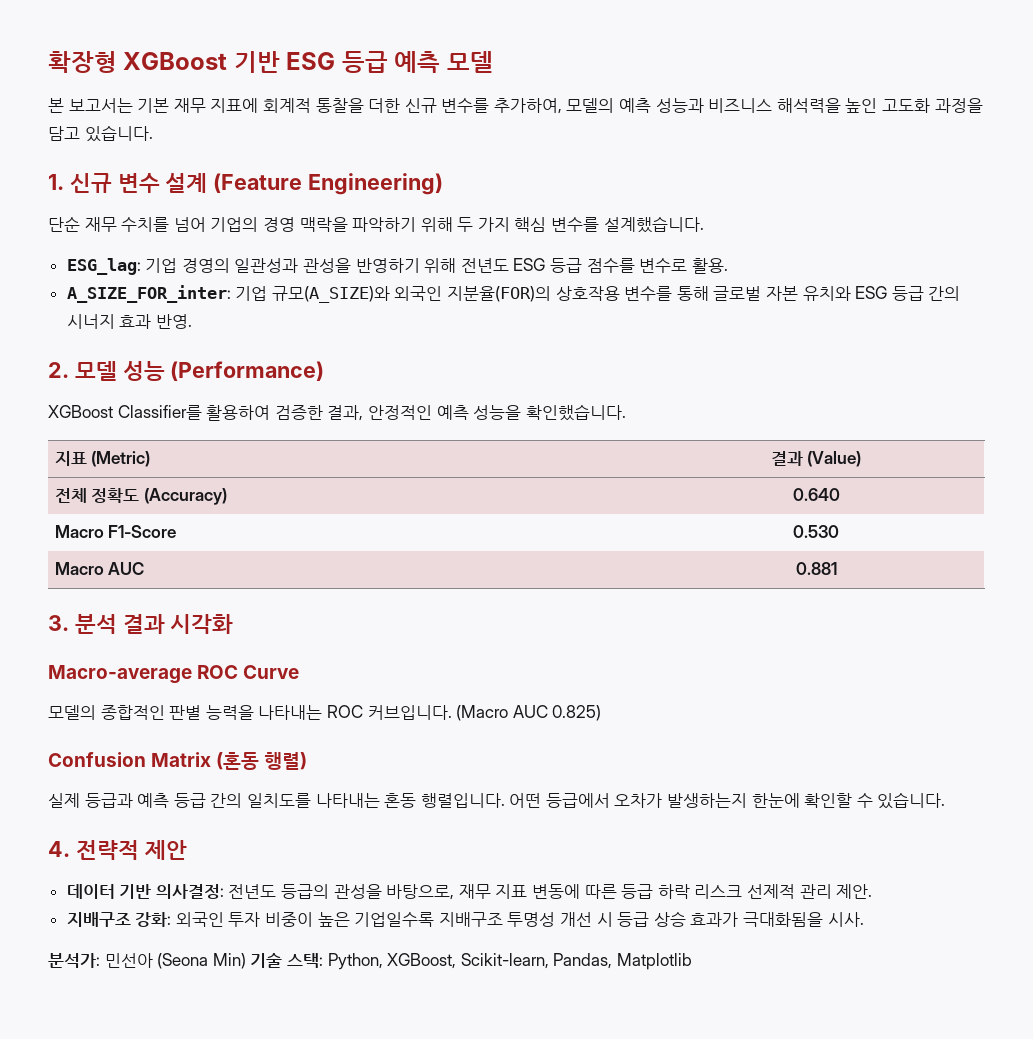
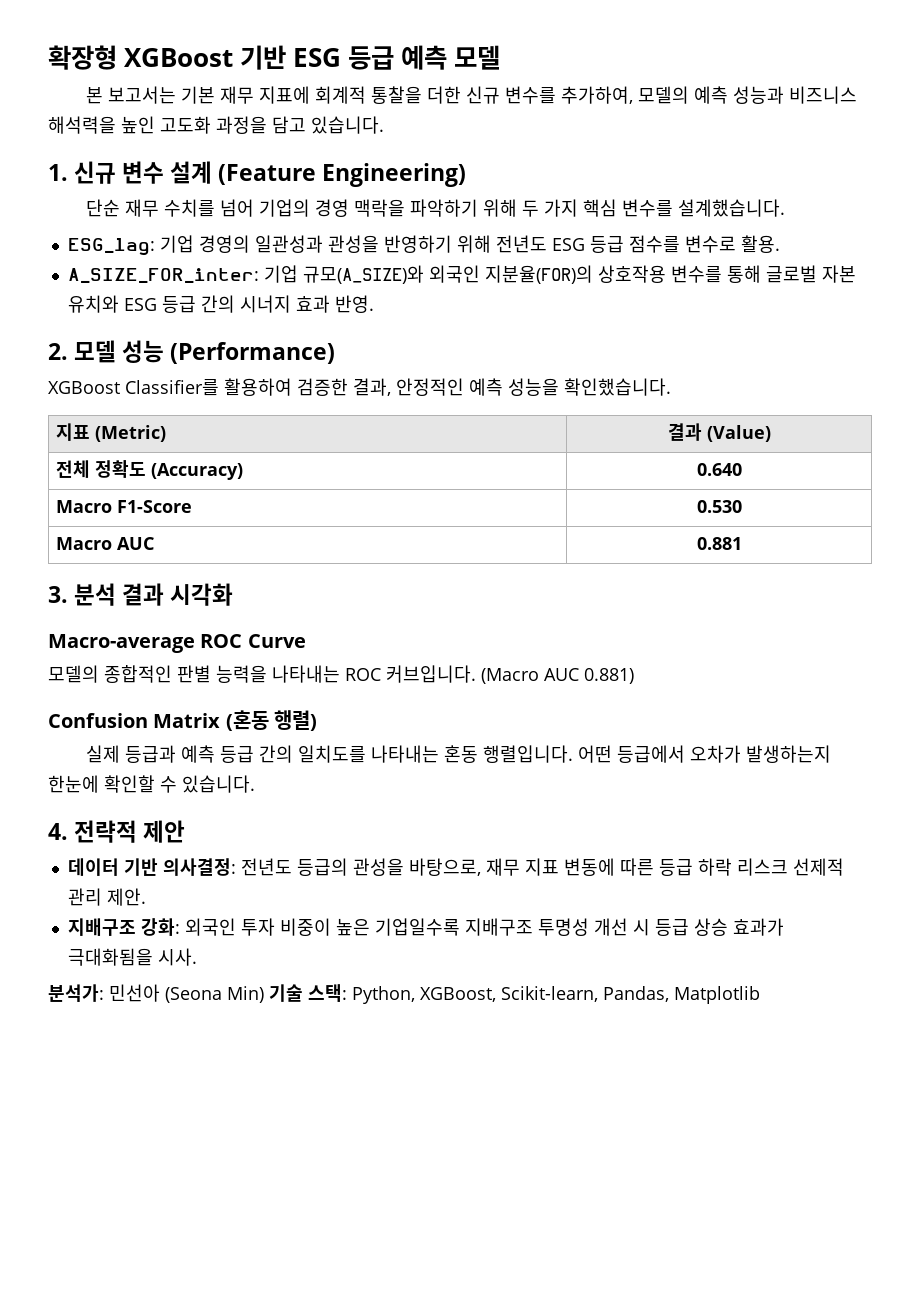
- (Macro AUC 0.825)
+ (Macro AUC 0.881)

